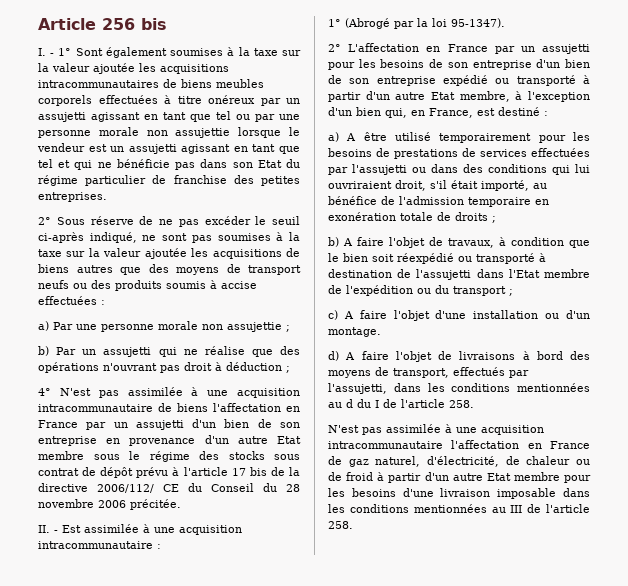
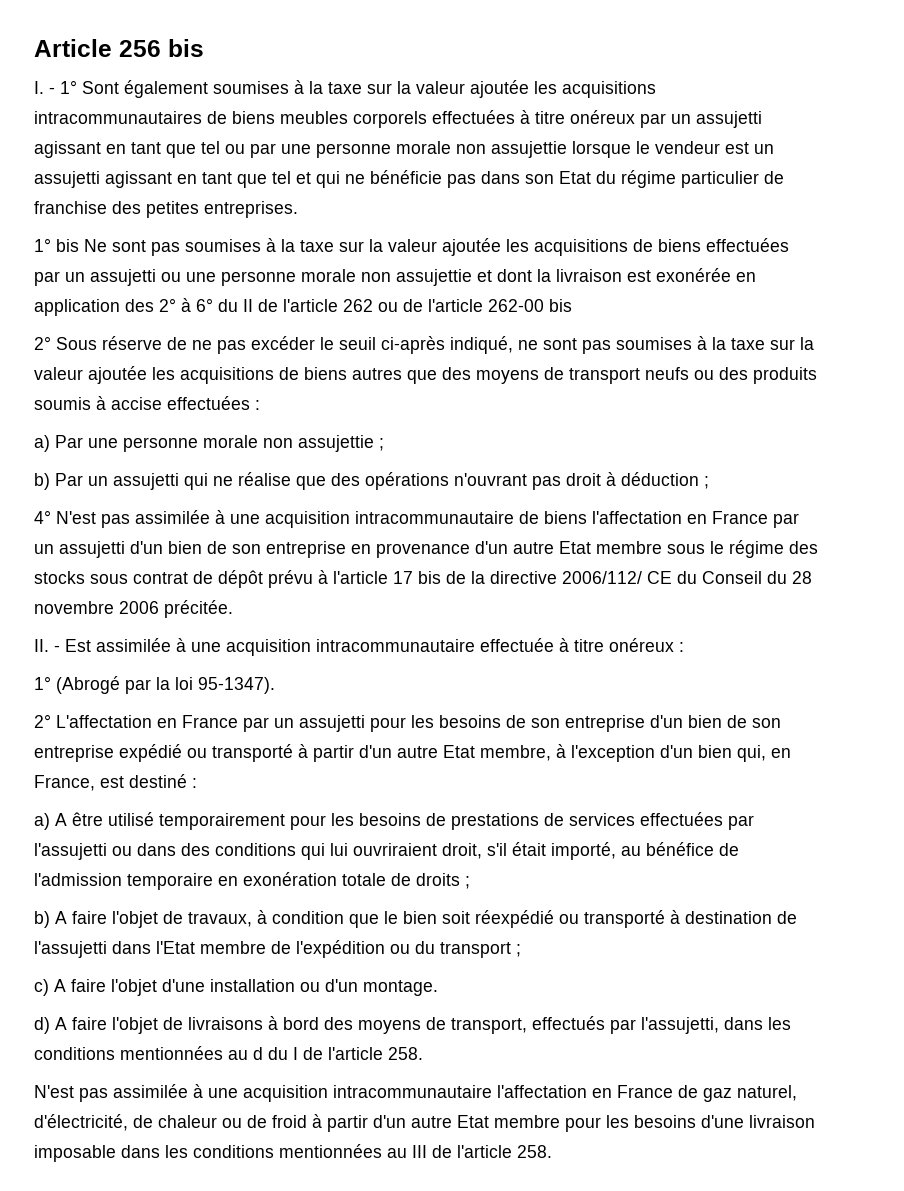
+ 1° bis Ne sont pas soumises à la taxe sur la valeur ajoutée les acquisitions de biens effectuées par un assujetti ou une personne morale non assujettie et dont la livraison est exonérée en application des 2° à 6° du II de l'article 262 ou de l'article 262-00 bis
- II. - Est assimilée à une acquisition intracommunautaire :
+ II. - Est assimilée à une acquisition intracommunautaire effectuée à titre onéreux :

